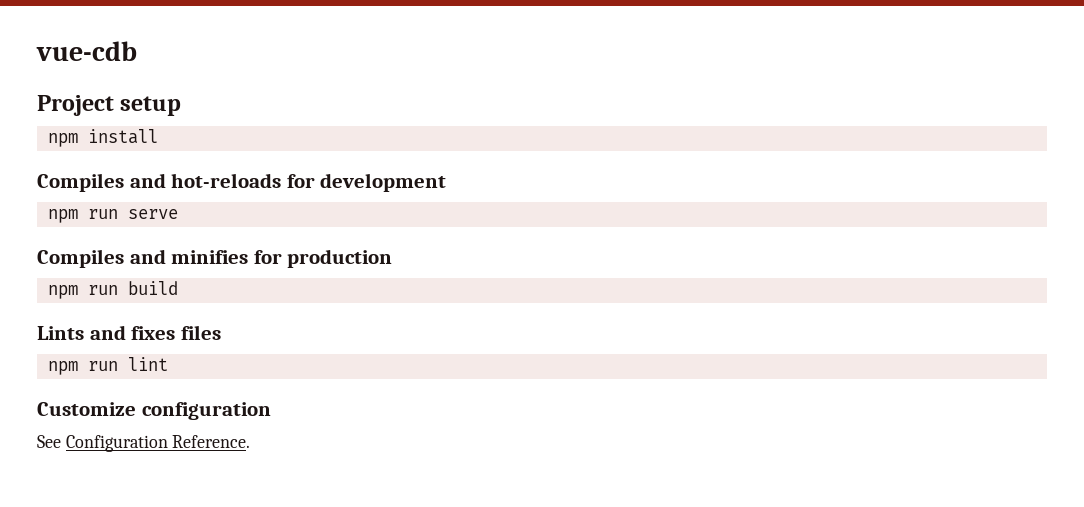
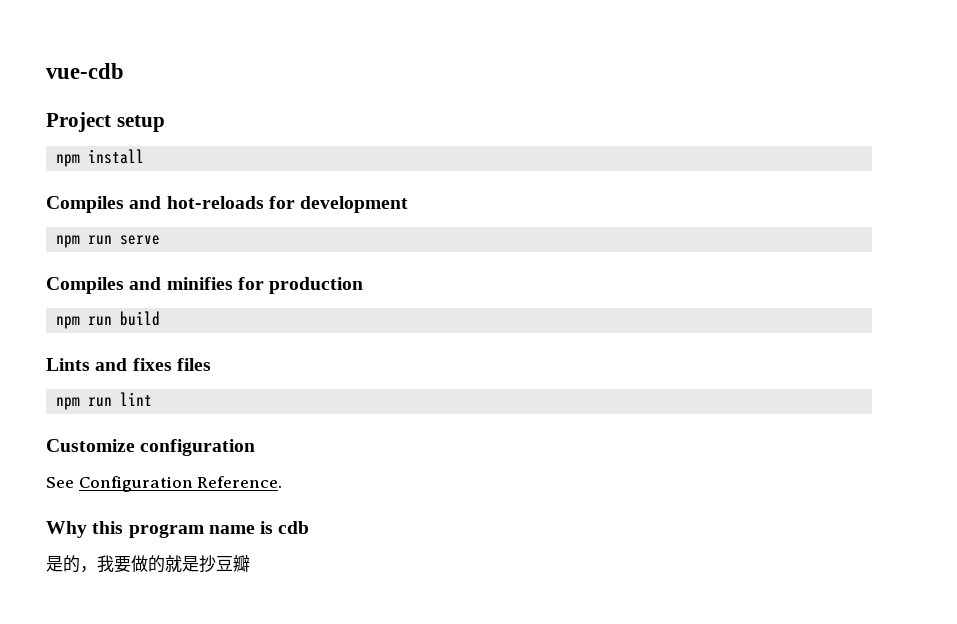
+ Why this program name is cdb
+ 是的，我要做的就是抄豆瓣

